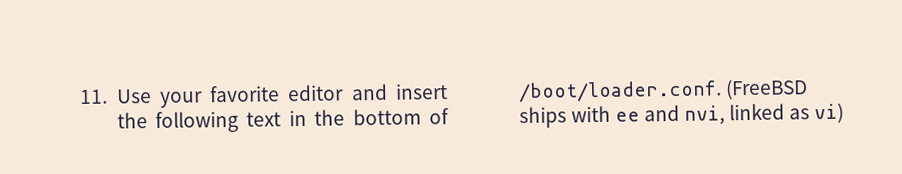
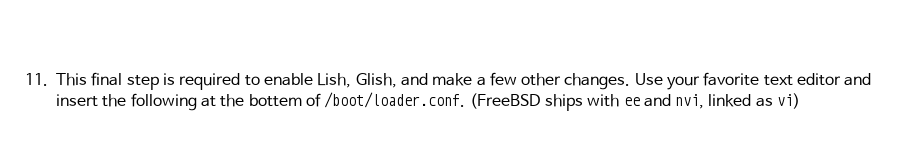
- 11. Use your favorite editor and insert the following text in the bottom of /boot/loader.conf. (FreeBSD ships with ee and nvi, linked as vi)
+ 11. This final step is required to enable Lish, Glish, and make a few other changes. Use your favorite text editor and insert the following at the bottem of /boot/loader.conf. (FreeBSD ships with ee and nvi, linked as vi)

